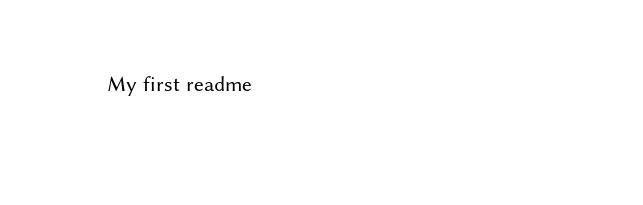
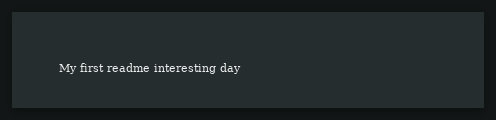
- My first readme
+ My first readme interesting day

